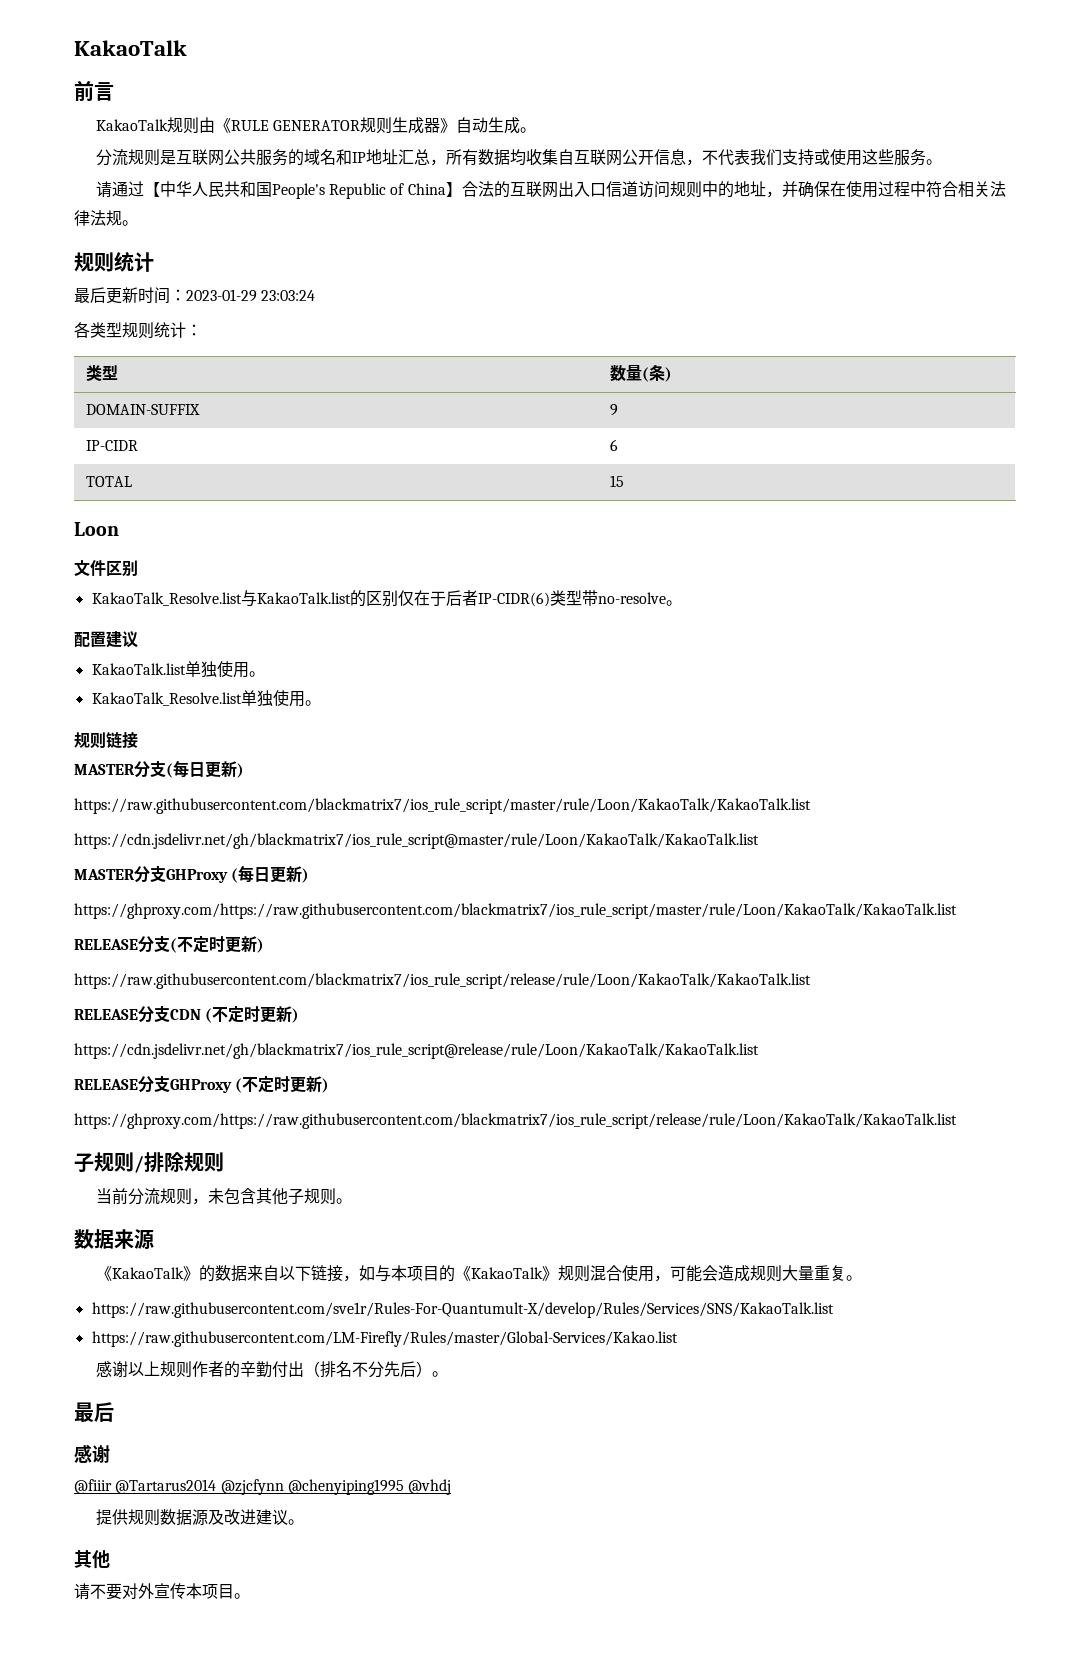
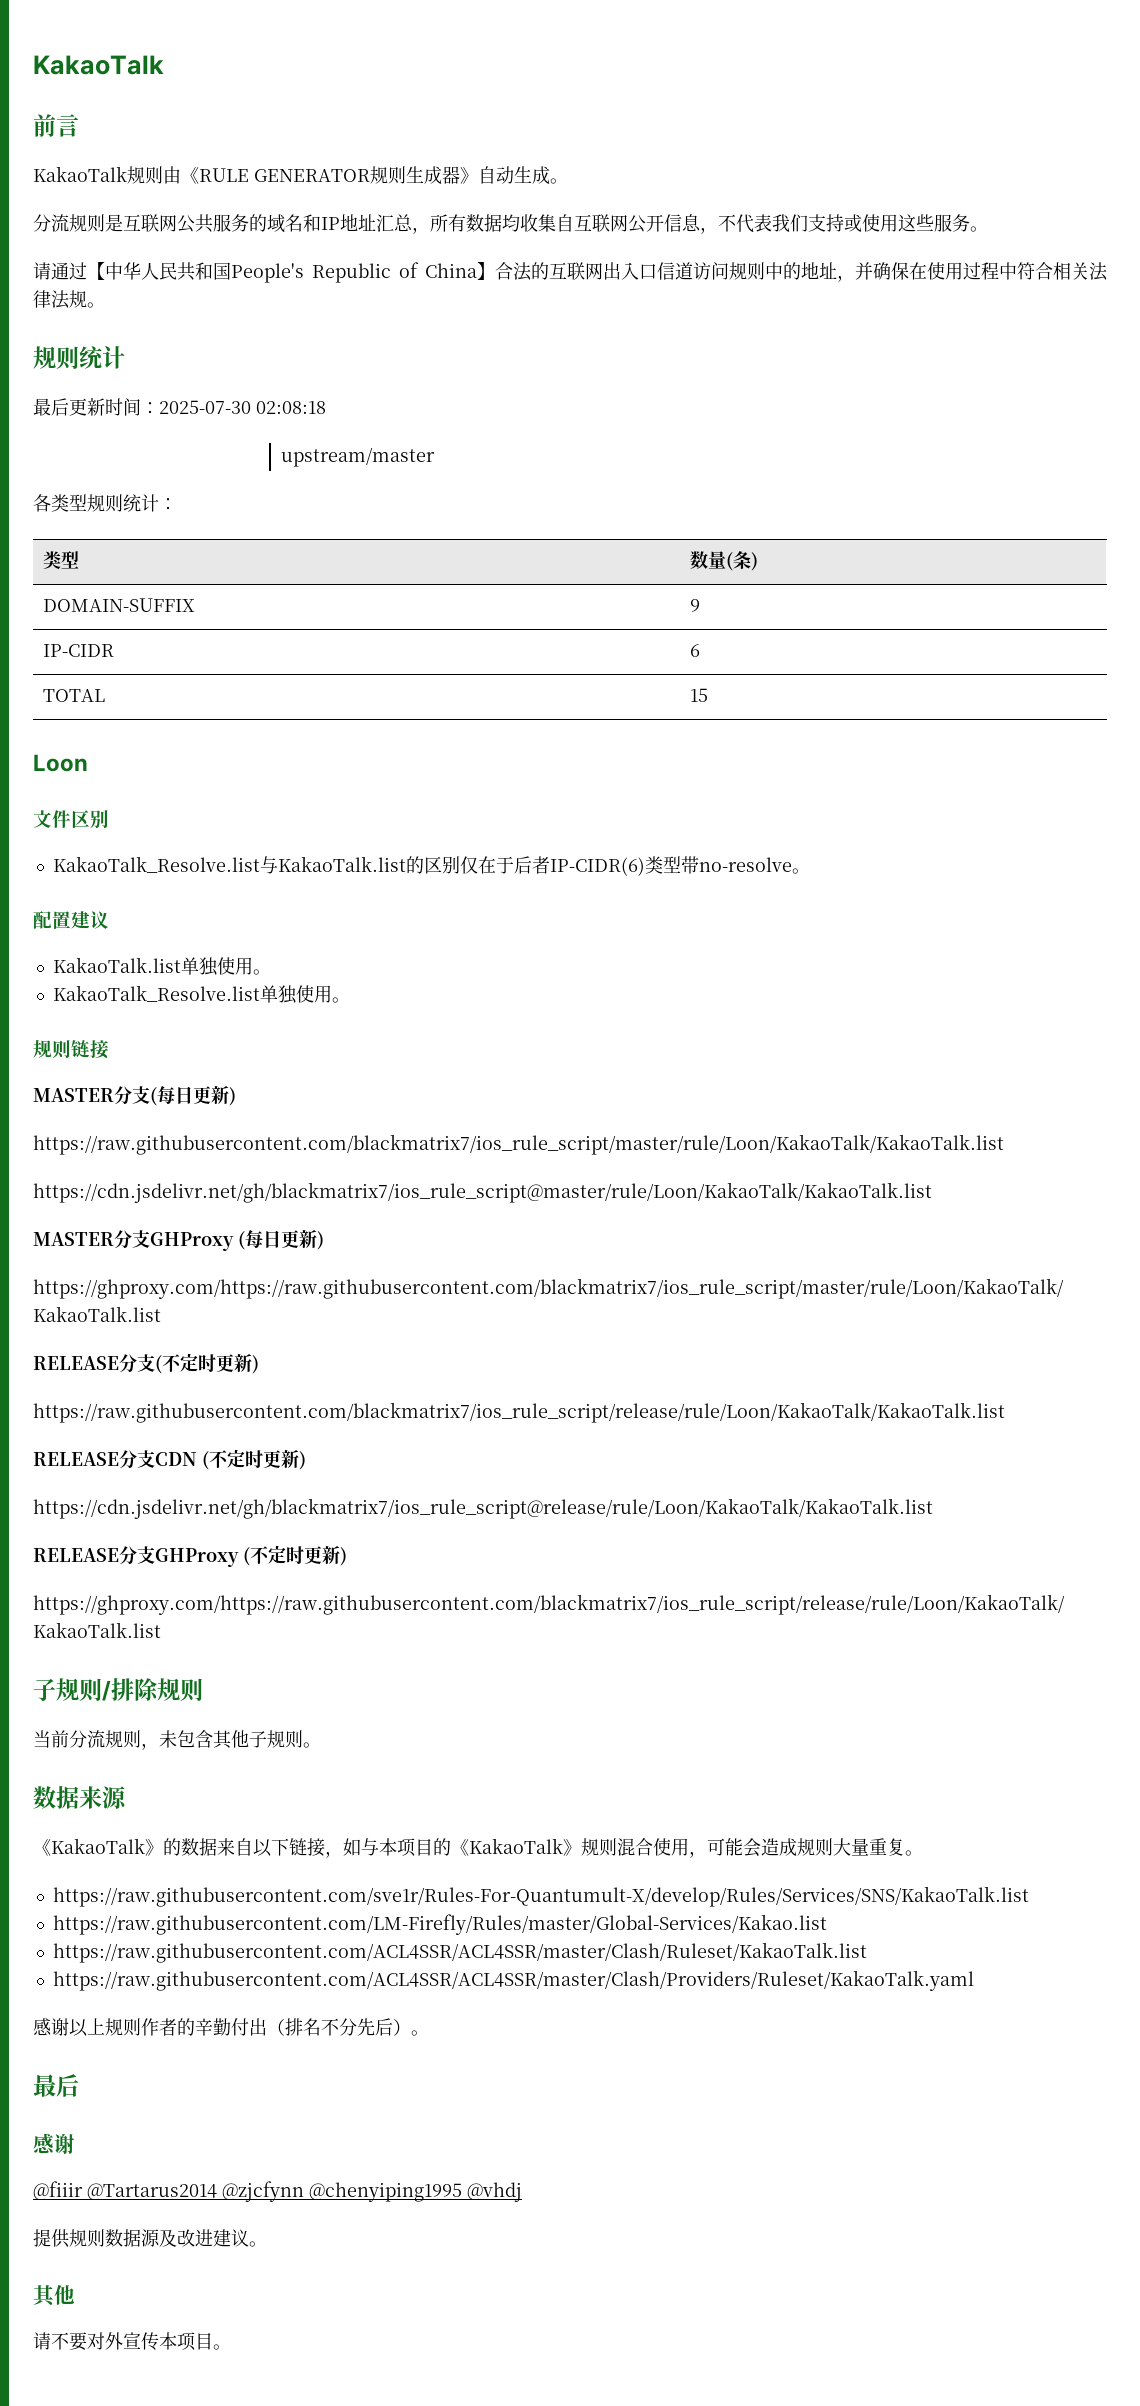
- 最后更新时间：2023-01-29 23:03:24
+ 最后更新时间：2025-07-30 02:08:18
+ upstream/master
+ https://raw.githubusercontent.com/ACL4SSR/ACL4SSR/master/Clash/Ruleset/KakaoTalk.list
+ https://raw.githubusercontent.com/ACL4SSR/ACL4SSR/master/Clash/Providers/Ruleset/KakaoTalk.yaml

